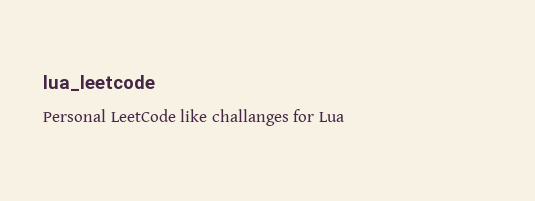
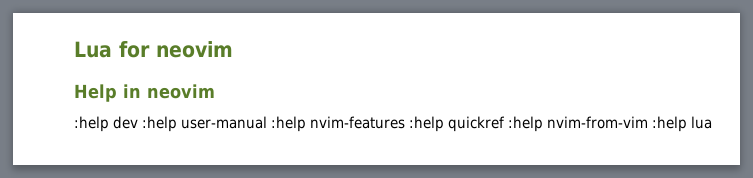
- lua_leetcode
- Personal LeetCode like challanges for Lua
+ Lua for neovim
+ Help in neovim
+ :help dev :help user-manual :help nvim-features :help quickref :help nvim-from-vim :help lua

